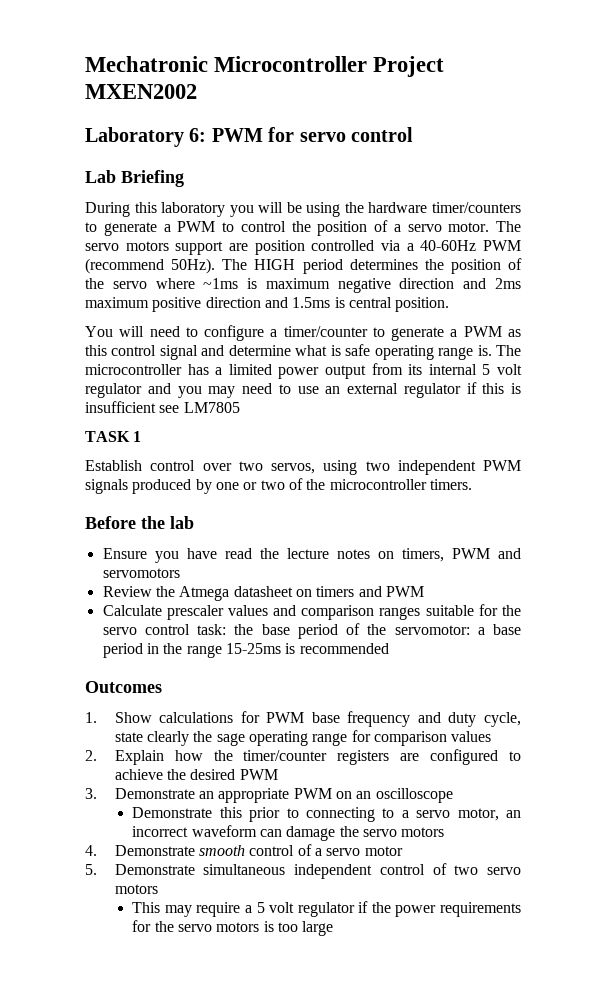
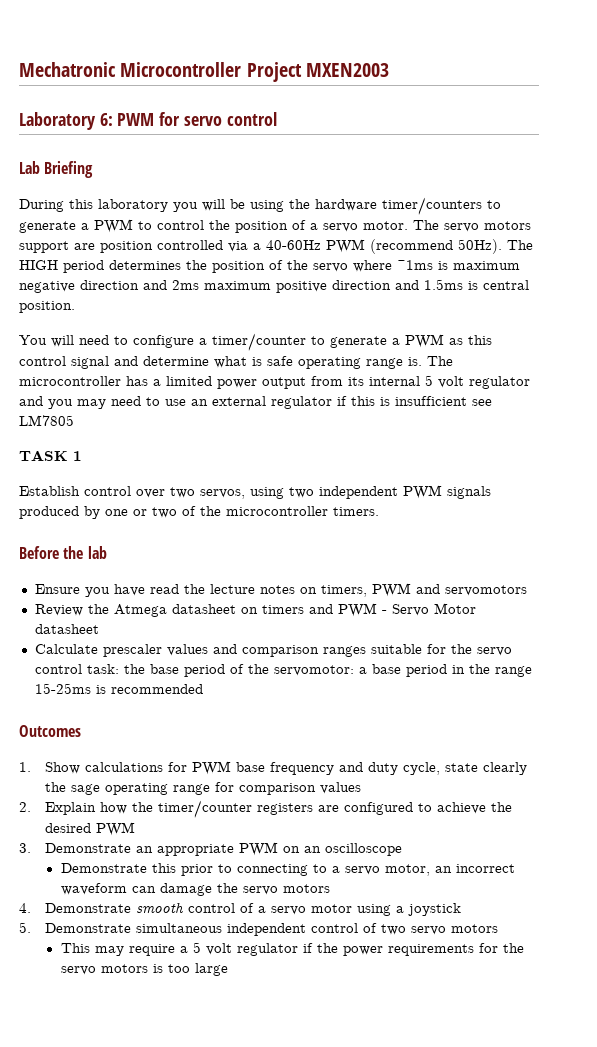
- Mechatronic Microcontroller Project MXEN2002
+ Mechatronic Microcontroller Project MXEN2003
- Review the Atmega datasheet on timers and PWM
+ Review the Atmega datasheet on timers and PWM - Servo Motor datasheet
- 4. Demonstrate smooth control of a servo motor
+ 4. Demonstrate smooth control of a servo motor using a joystick

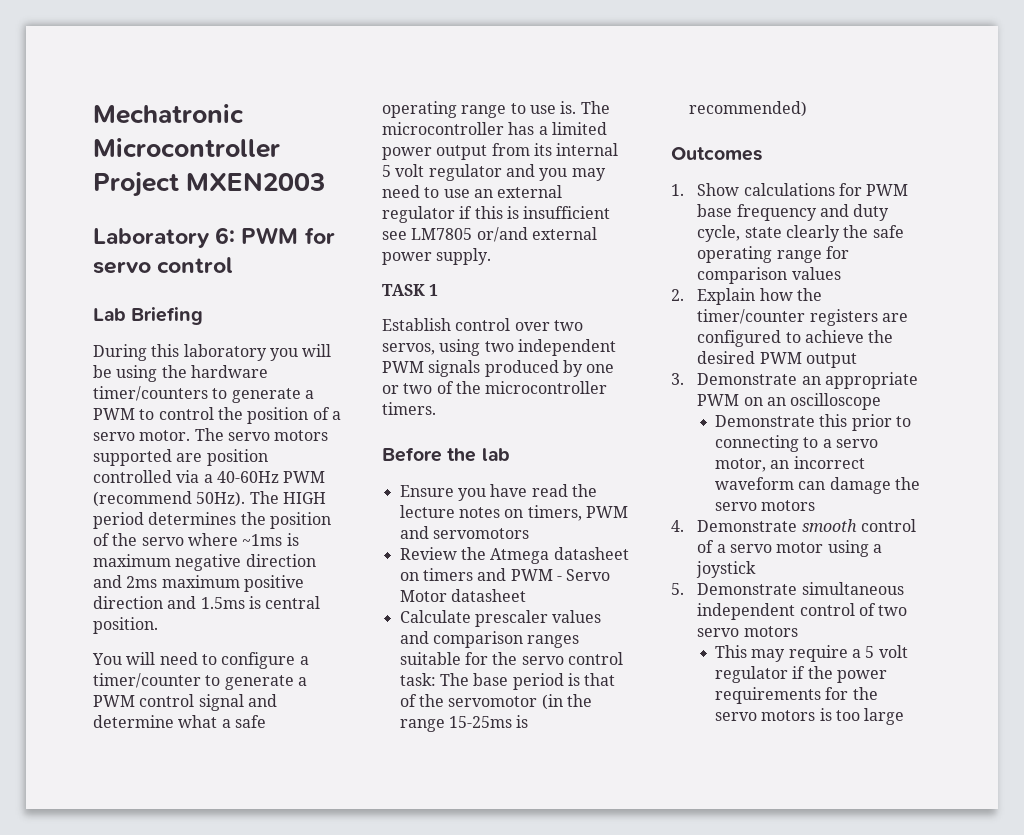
- The servo motors support are position controlled via a 40-60Hz PWM (recommend 50Hz).
+ The servo motors supported are position controlled via a 40-60Hz PWM (recommend 50Hz).
- You will need to configure a timer/counter to generate a PWM as this control signal and determine what is safe operating range is.
+ You will need to configure a timer/counter to generate a PWM control signal and determine what a safe operating range to use is.
- The microcontroller has a limited power output from its internal 5 volt regulator and you may need to use an external regulator if this is insufficient see LM7805
+ The microcontroller has a limited power output from its internal 5 volt regulator and you may need to use an external regulator if this is insufficient see LM7805 or/and external power supply.
- Calculate prescaler values and comparison ranges suitable for the servo control task: the base period of the servomotor: a base period in the range 15-25ms is recommended
+ Calculate prescaler values and comparison ranges suitable for the servo control task: The base period is that of the servomotor (in the range 15-25ms is recommended)
- 1. Show calculations for PWM base frequency and duty cycle, state clearly the sage operating range for comparison values
+ 1. Show calculations for PWM base frequency and duty cycle, state clearly the safe operating range for comparison values
- 2. Explain how the timer/counter registers are configured to achieve the desired PWM
+ 2. Explain how the timer/counter registers are configured to achieve the desired PWM output

